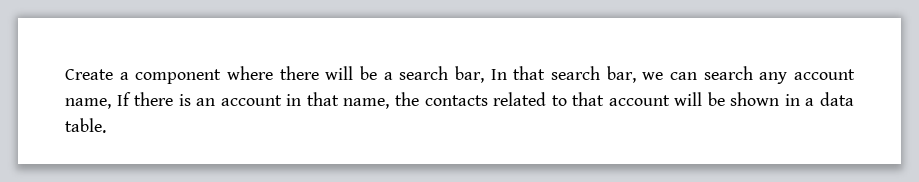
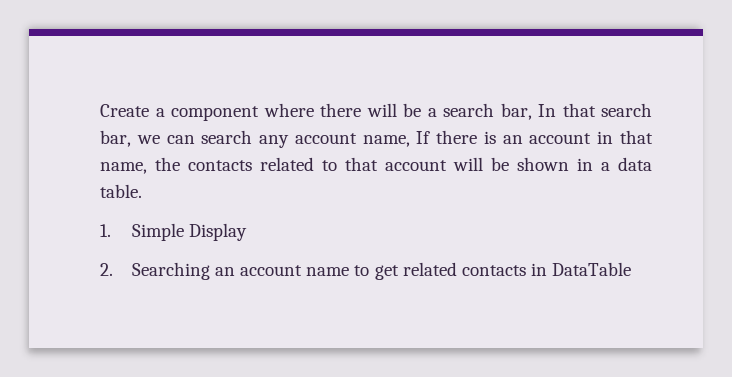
+ 1. Simple Display
+ 2. Searching an account name to get related contacts in DataTable

